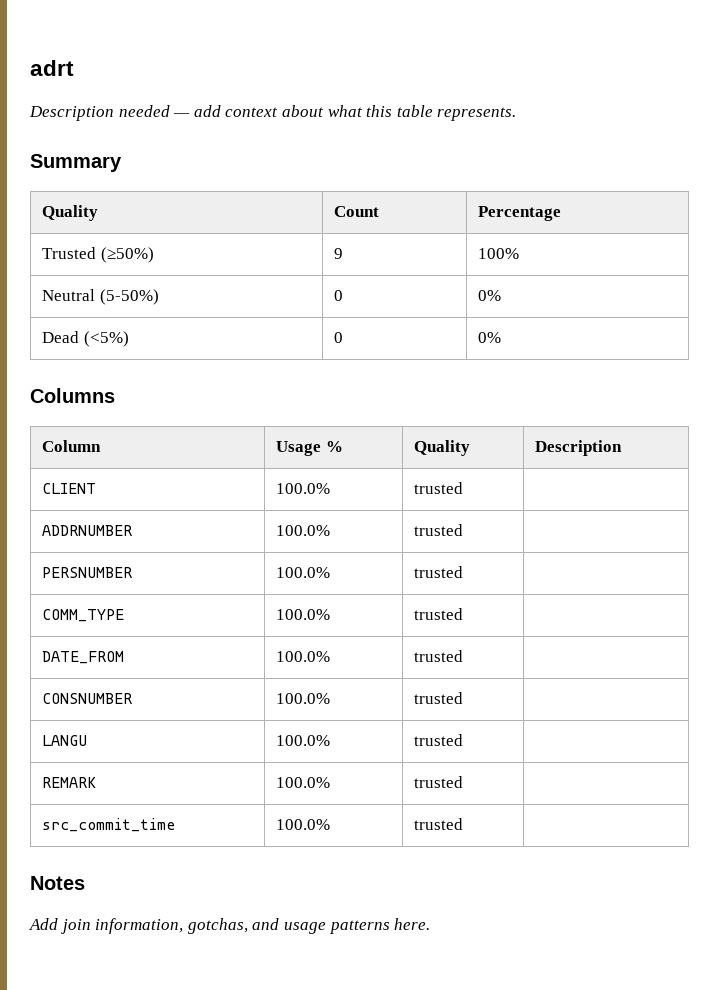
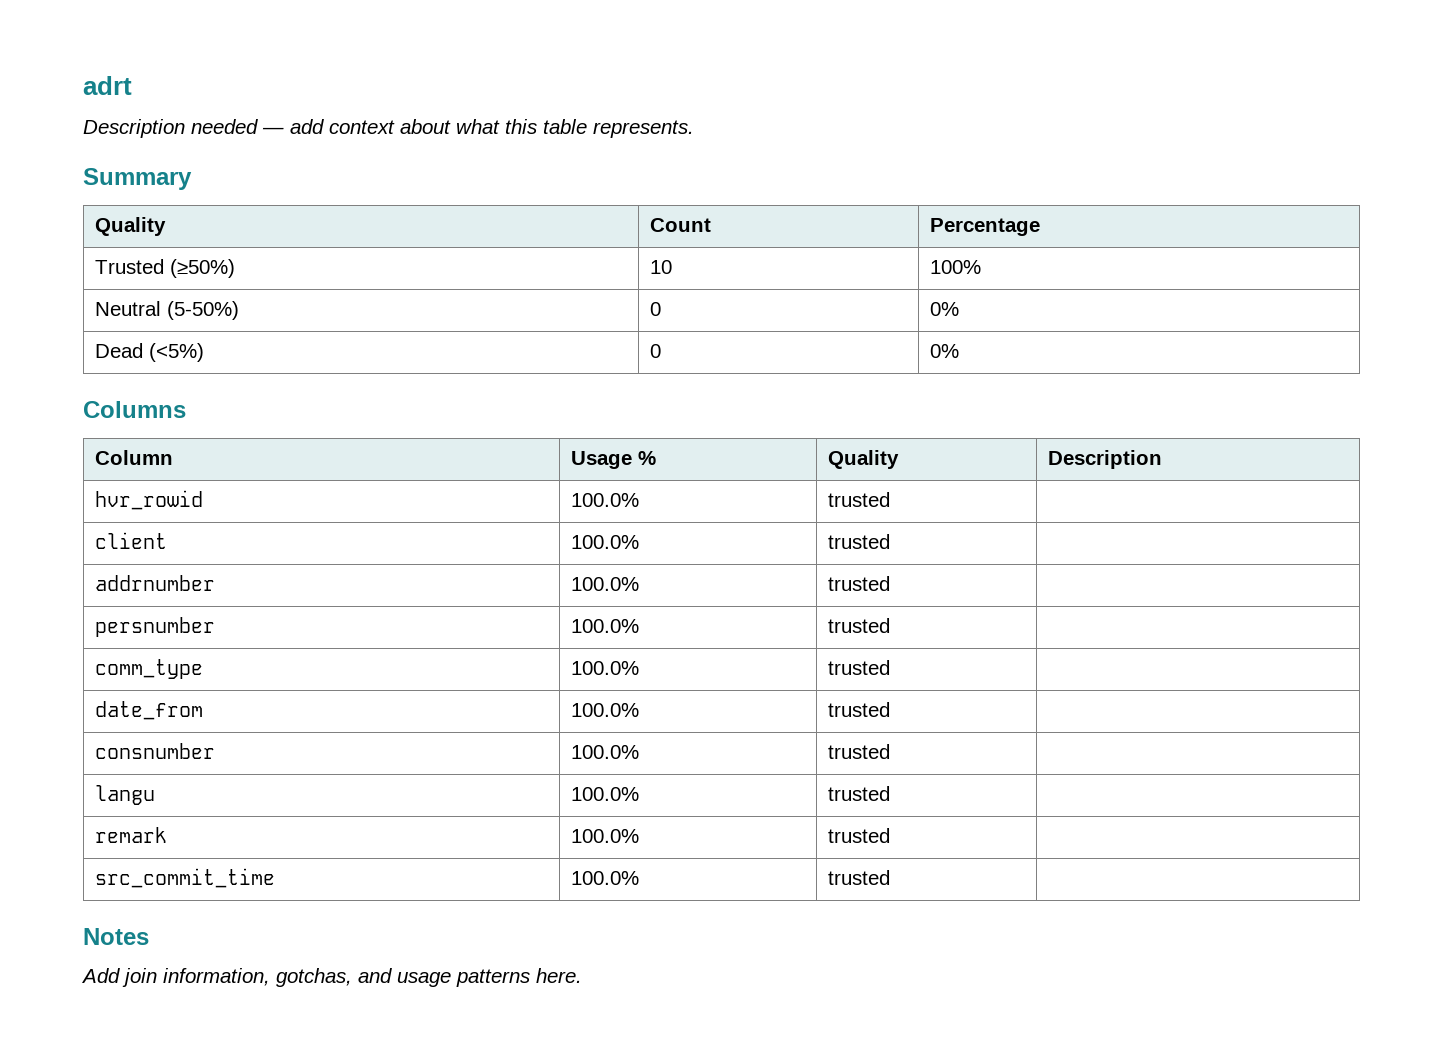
- Trusted (≥50%) | 9 | 100%
+ Trusted (≥50%) | 10 | 100%
- CLIENT | 100.0% | trusted |
- ADDRNUMBER | 100.0% | trusted |
- PERSNUMBER | 100.0% | trusted |
- COMM_TYPE | 100.0% | trusted |
- DATE_FROM | 100.0% | trusted |
- CONSNUMBER | 100.0% | trusted |
- LANGU | 100.0% | trusted |
- REMARK | 100.0% | trusted |
+ hvr_rowid | 100.0% | trusted |
+ client | 100.0% | trusted |
+ addrnumber | 100.0% | trusted |
+ persnumber | 100.0% | trusted |
+ comm_type | 100.0% | trusted |
+ date_from | 100.0% | trusted |
+ consnumber | 100.0% | trusted |
+ langu | 100.0% | trusted |
+ remark | 100.0% | trusted |

